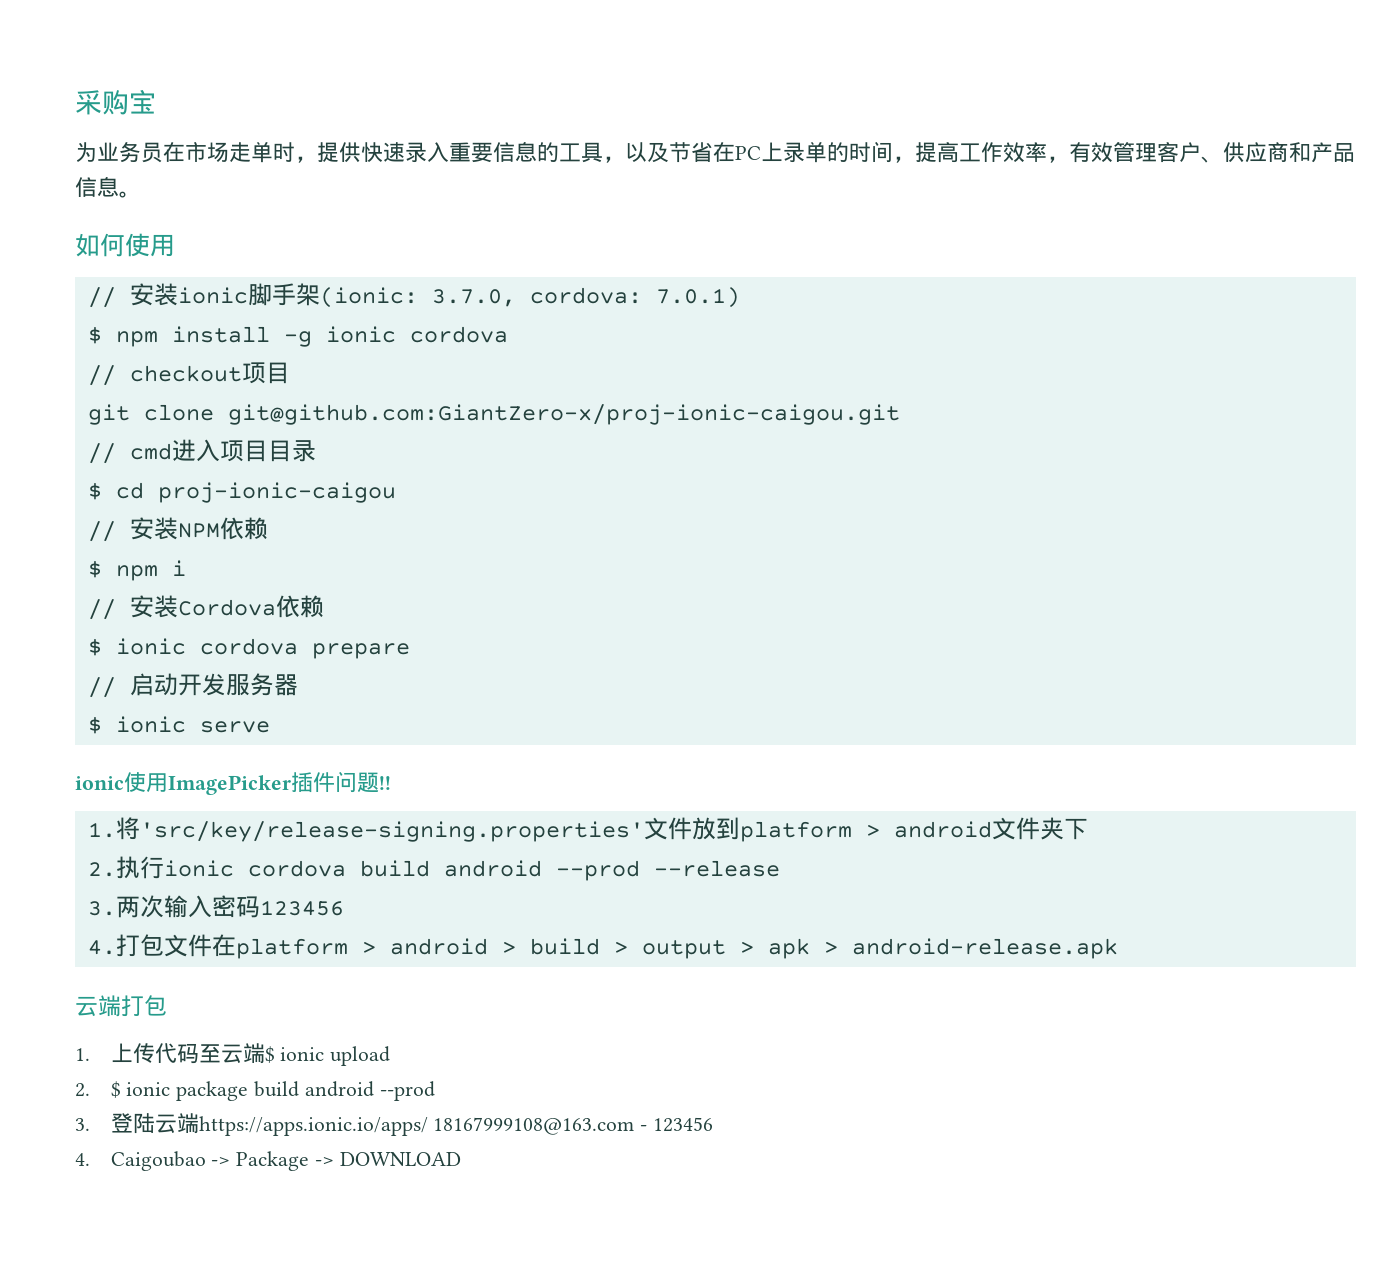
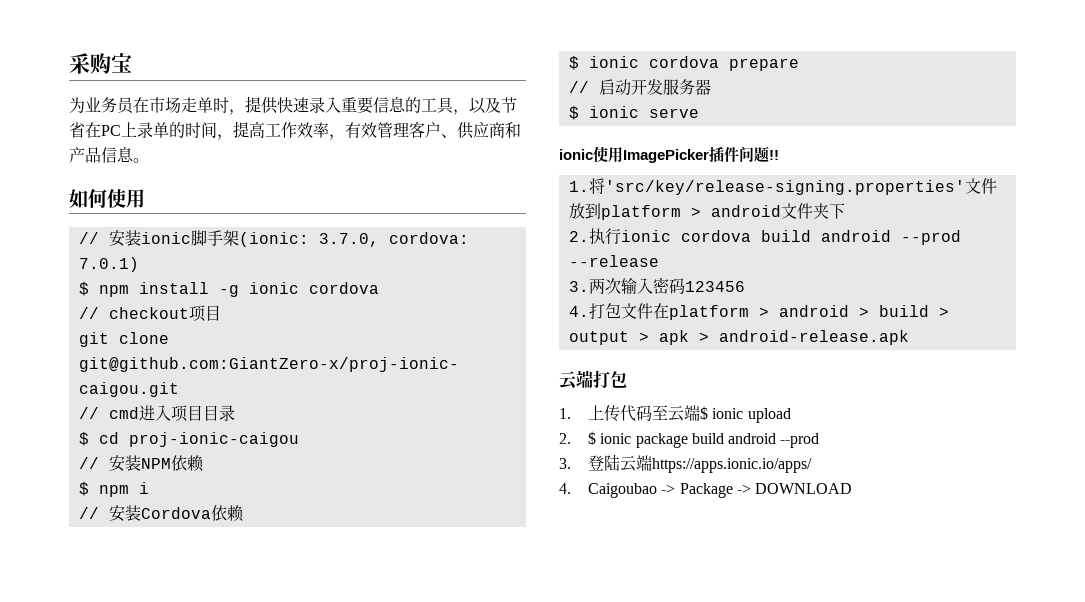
- 3.登陆云端https://apps.ionic.io/apps/ 18167999108@163.com - 123456
+ 3.登陆云端https://apps.ionic.io/apps/

